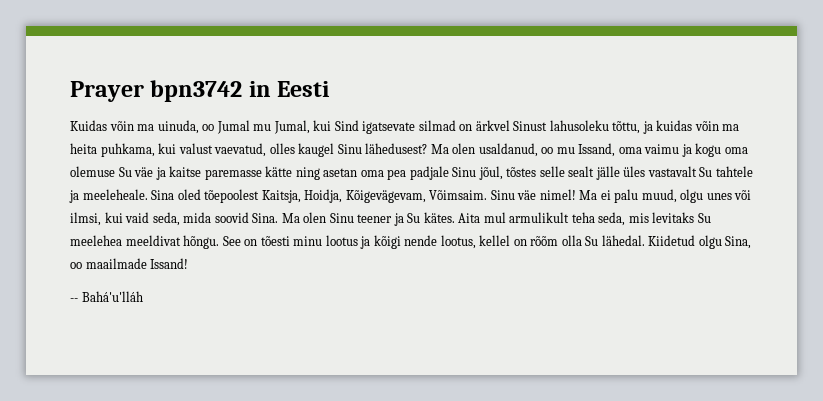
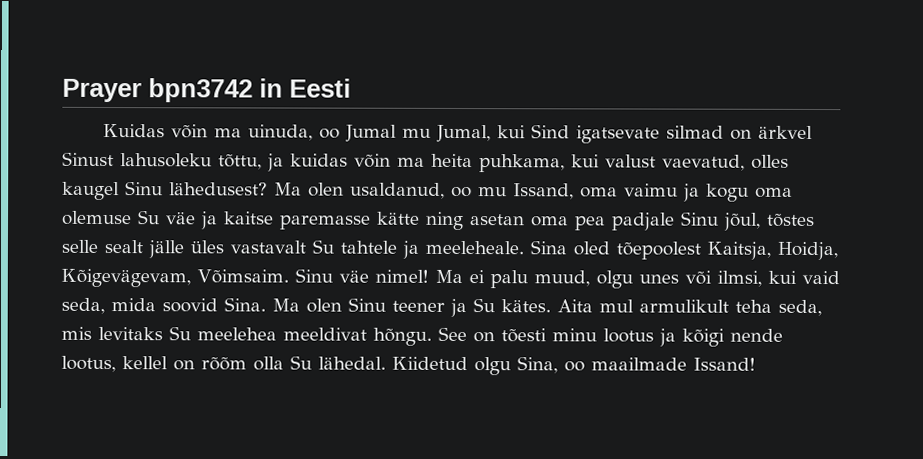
- -- Bahá'u'lláh

